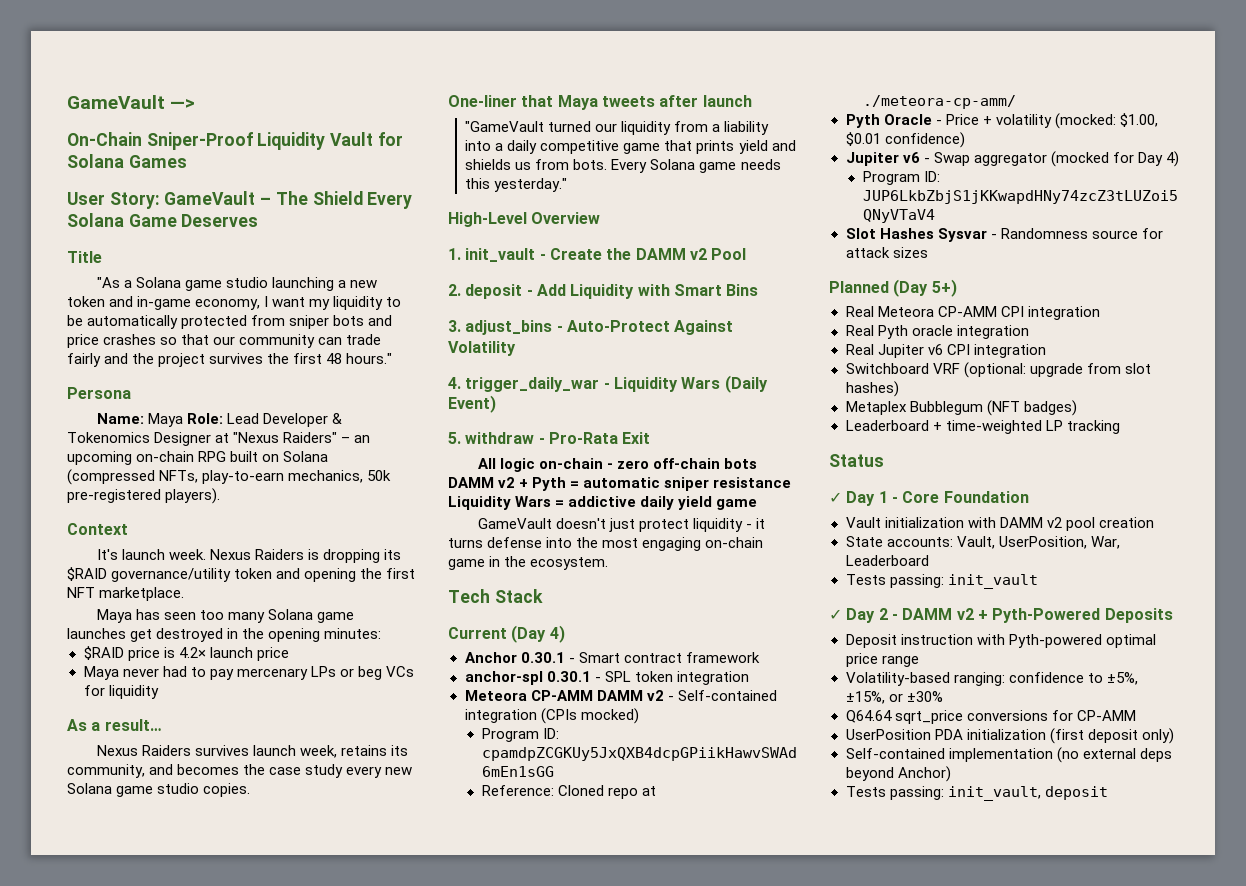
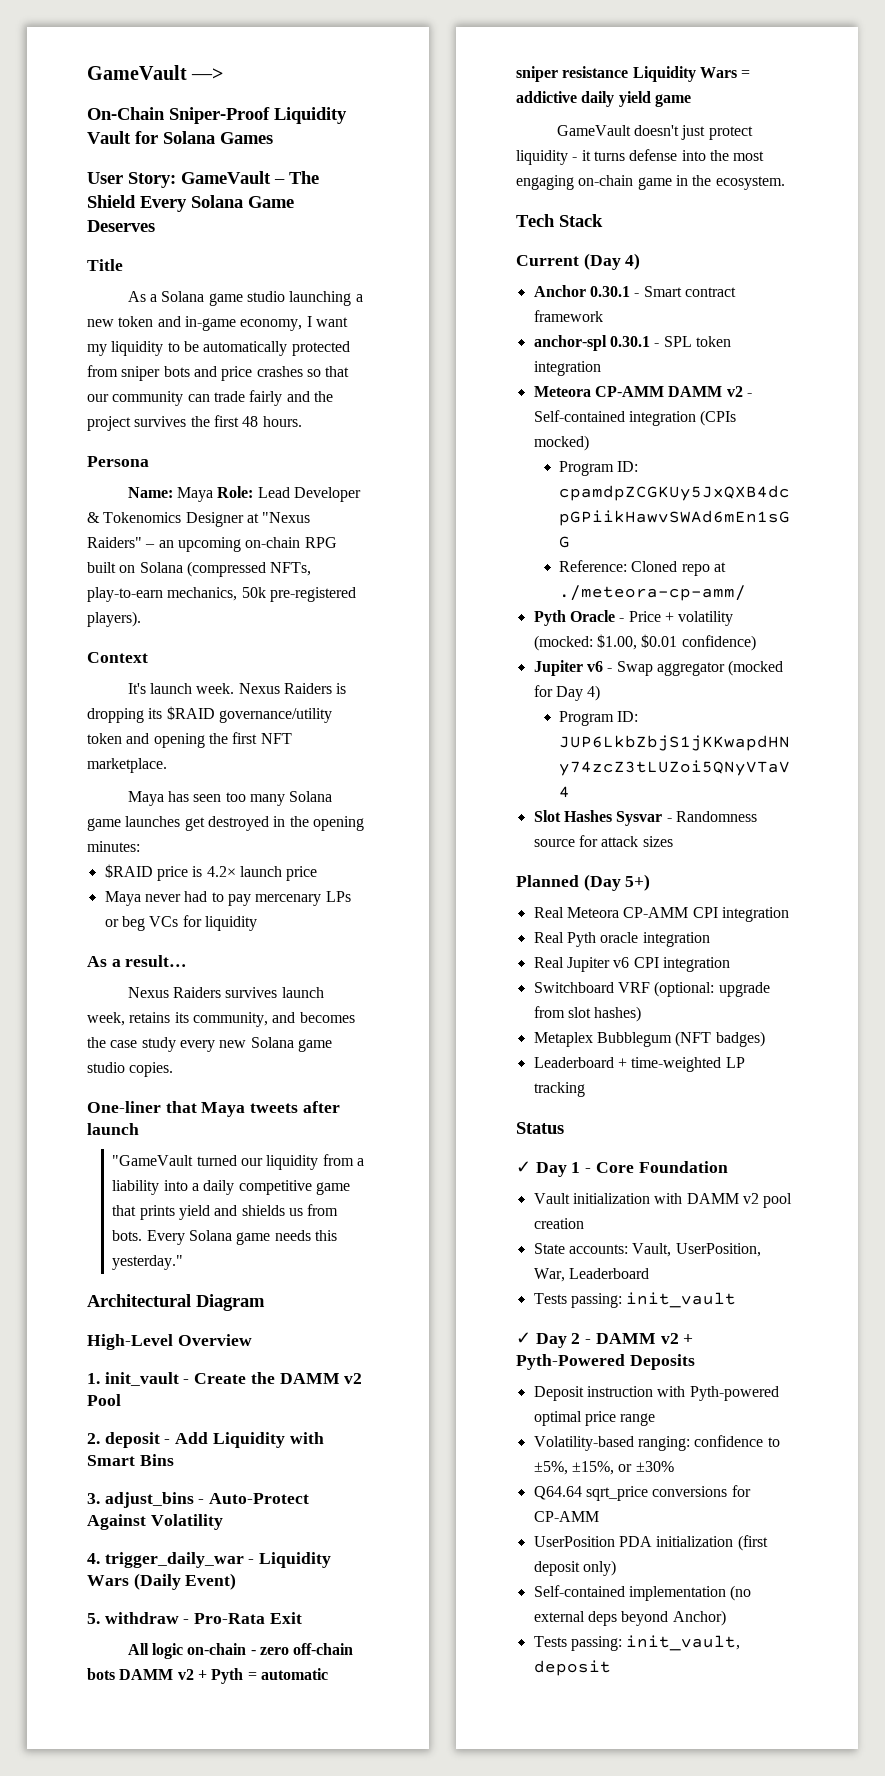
- "As a Solana game studio launching a new token and in-game economy, I want my liquidity to be automatically protected from sniper bots and price crashes so that our community can trade fairly and the project survives the first 48 hours."
+ As a Solana game studio launching a new token and in-game economy, I want my liquidity to be automatically protected from sniper bots and price crashes so that our community can trade fairly and the project survives the first 48 hours.
+ Architectural Diagram

